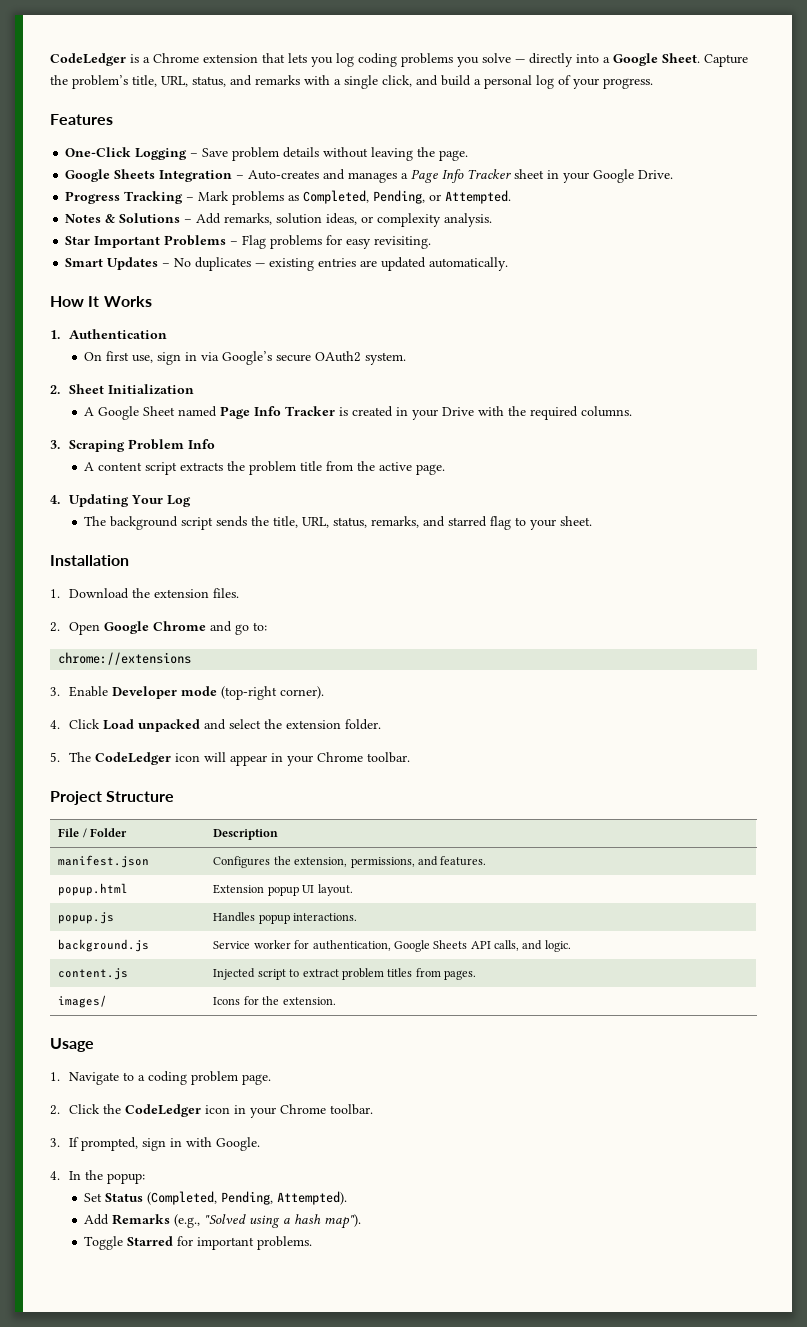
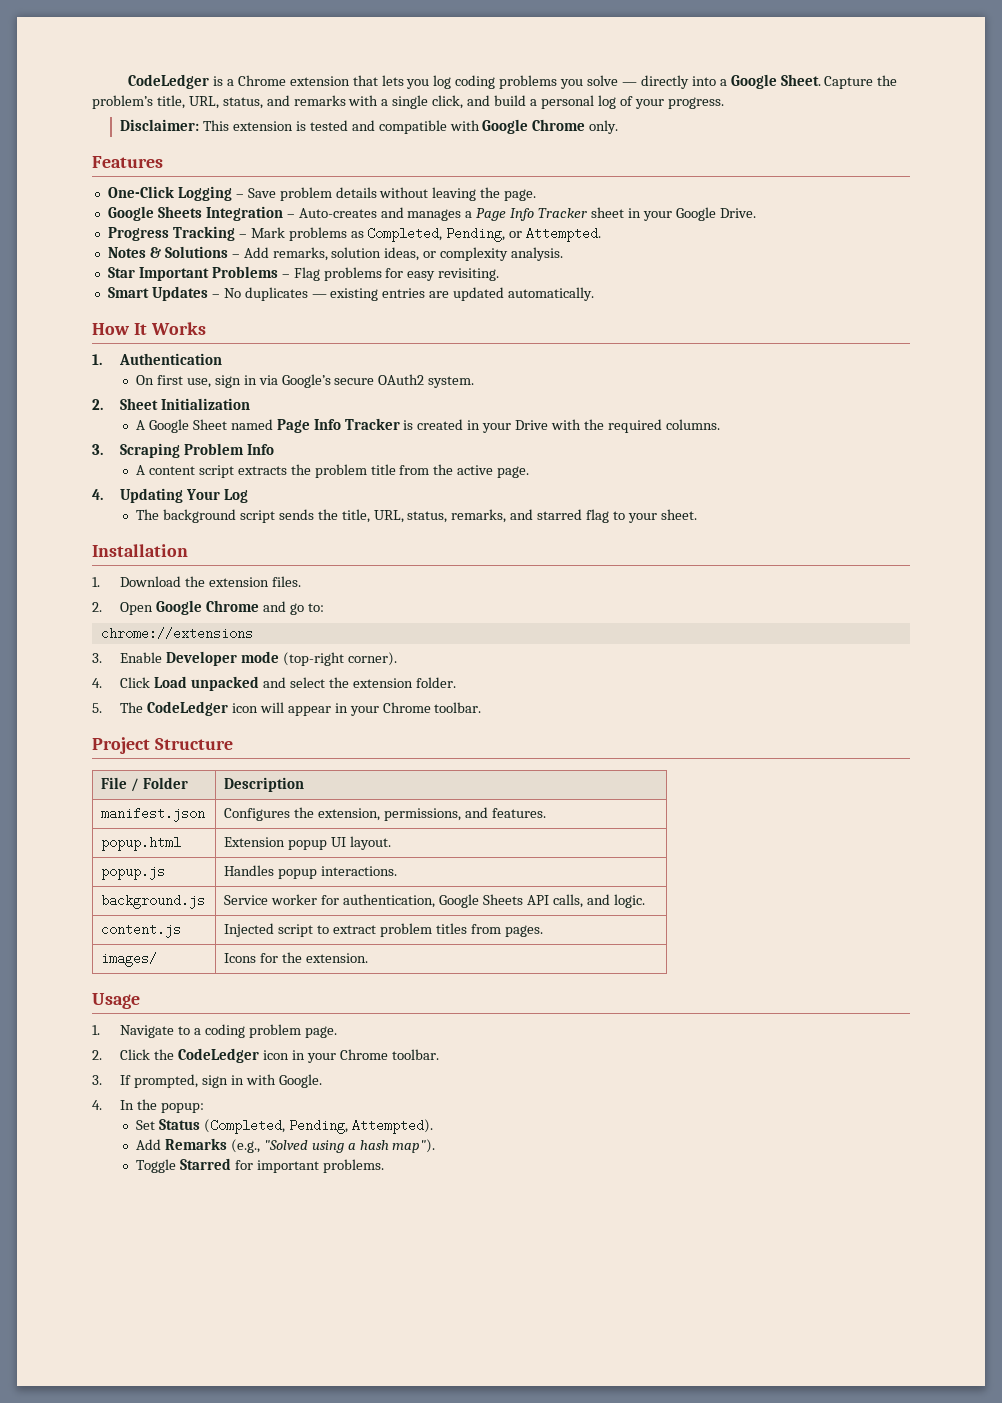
+ Disclaimer: This extension is tested and compatible with Google Chrome only.

